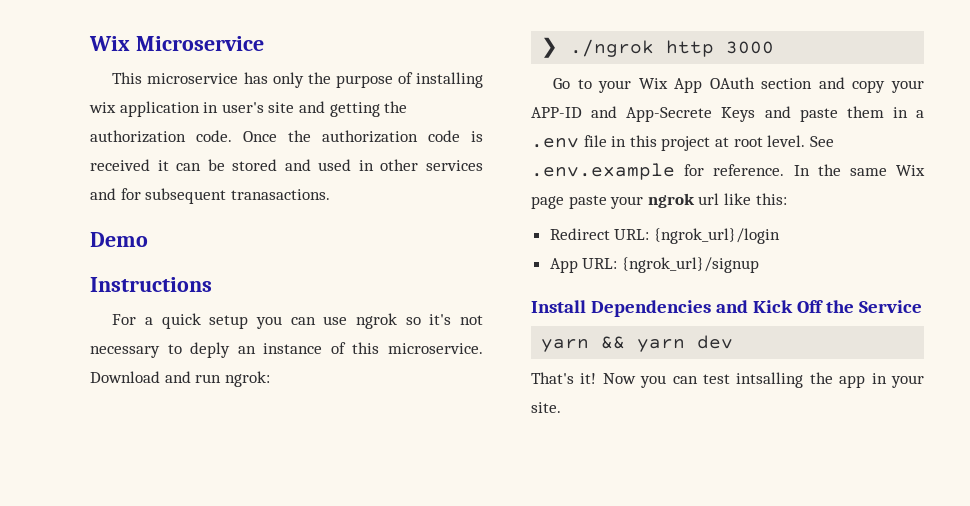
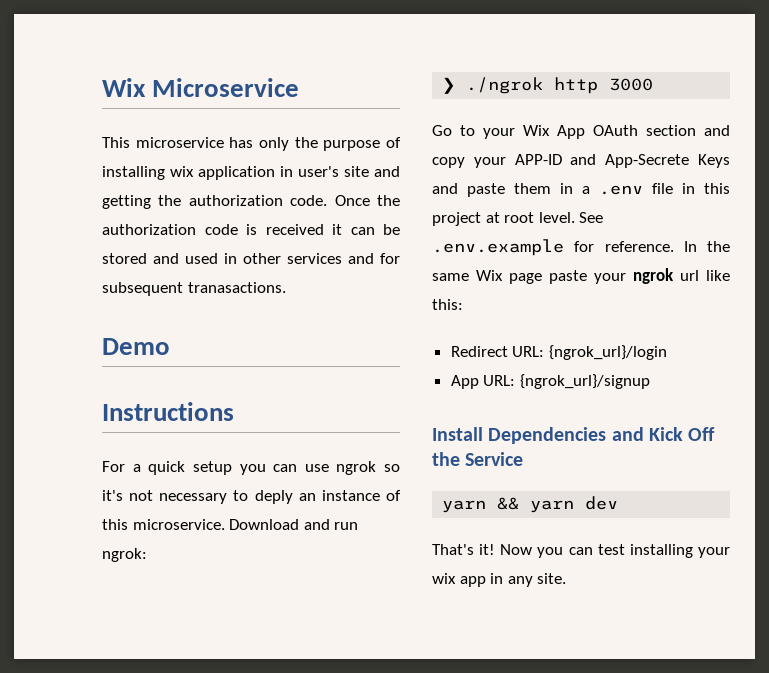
- Now you can test intsalling the app in your site.
+ Now you can test installing your wix app in any site.

